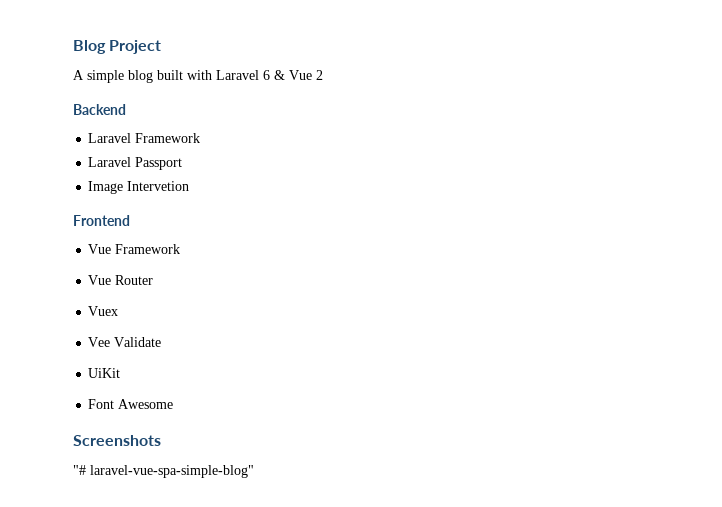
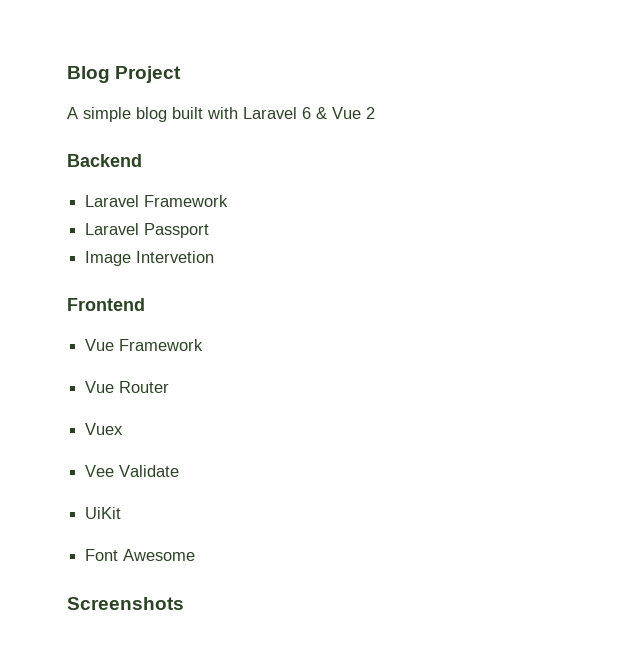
- "# laravel-vue-spa-simple-blog"

